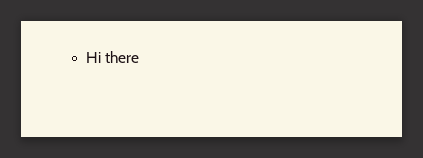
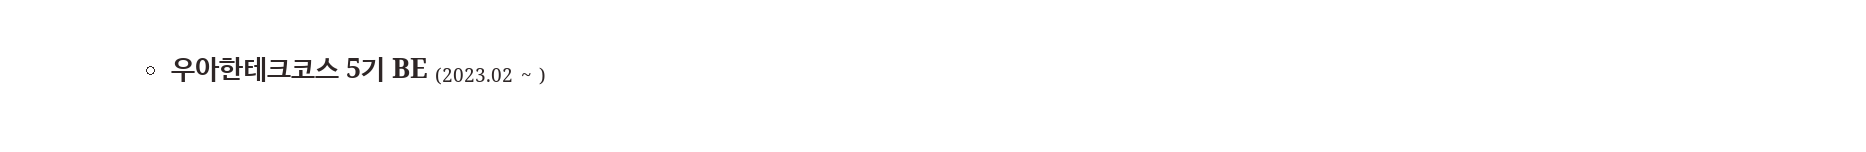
- Hi there
+ 우아한테크코스 5기 BE (2023.02 ~ )

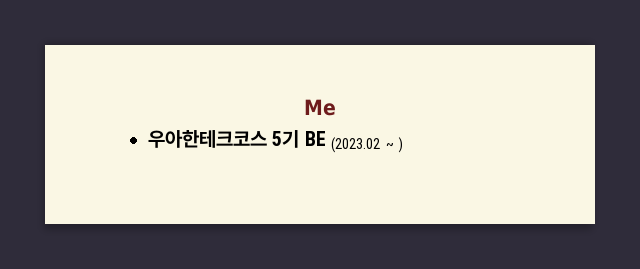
+ Me

